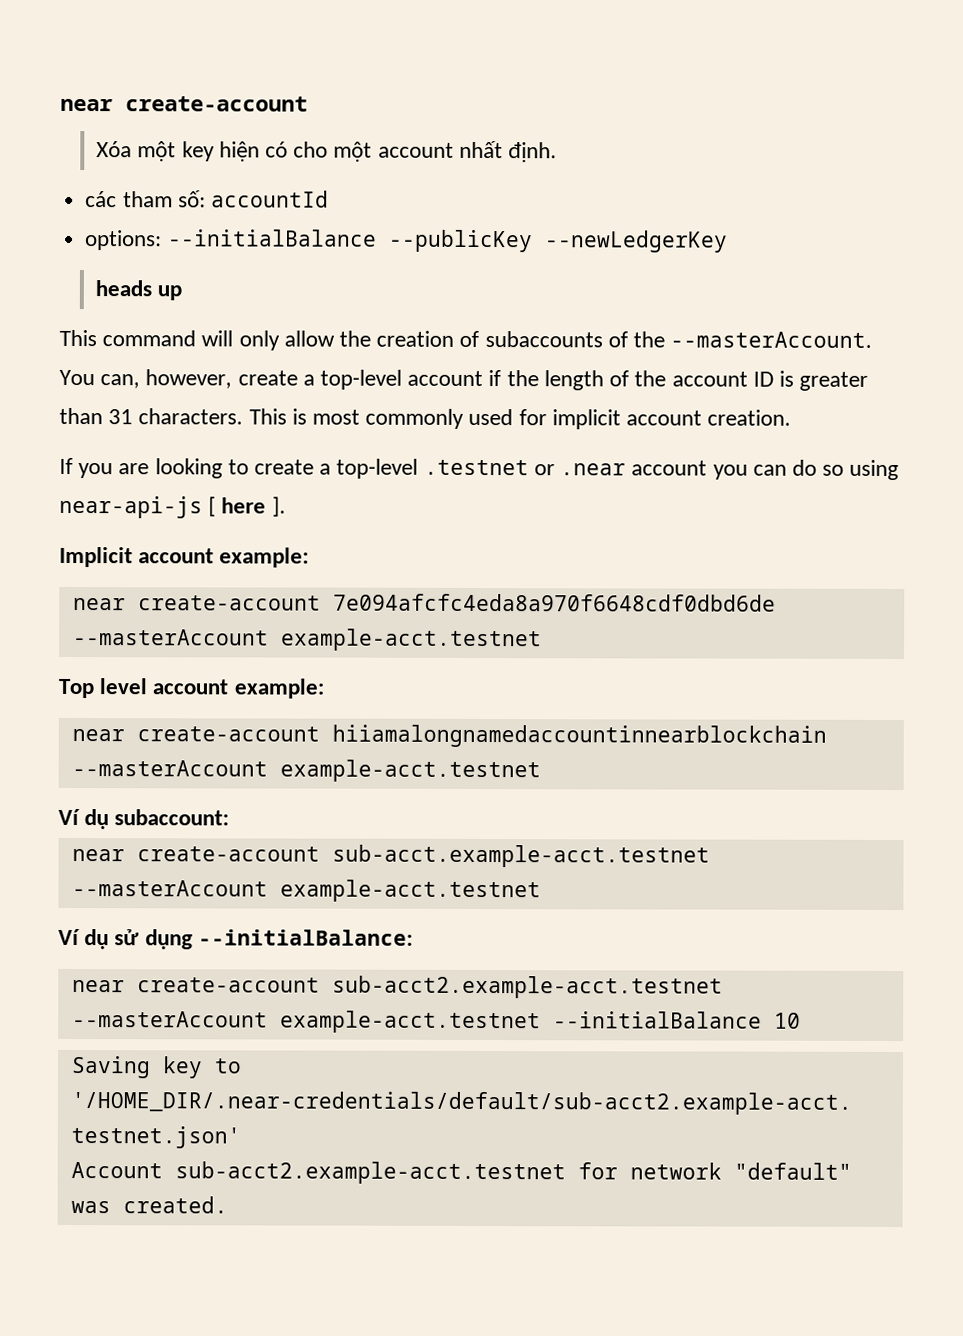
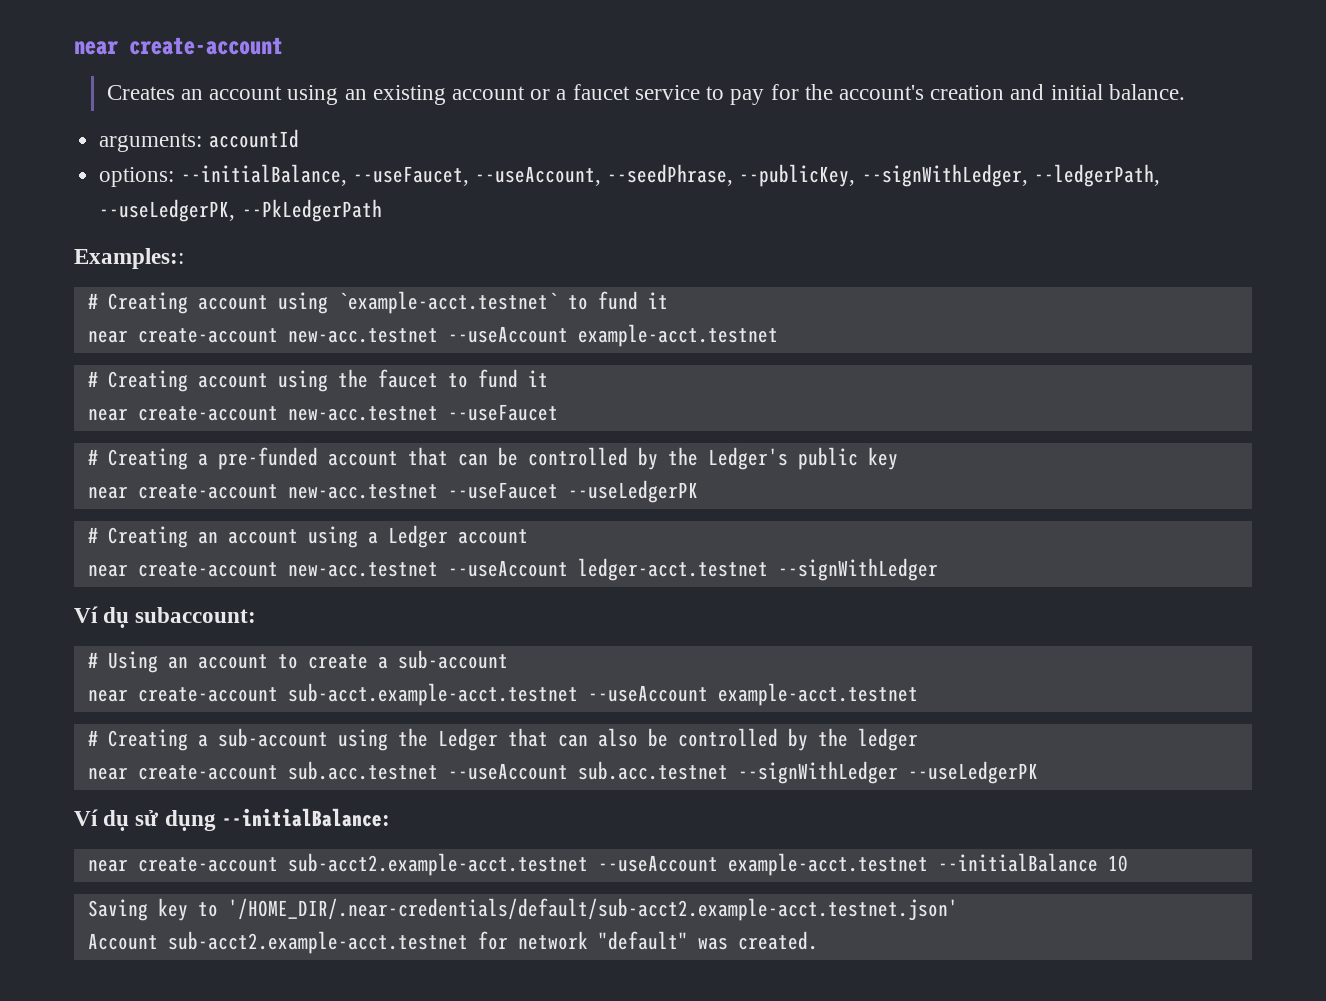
- Xóa một key hiện có cho một account nhất định.
- các tham số: accountId
- options: --initialBalance --publicKey --newLedgerKey
- heads up
- This command will only allow the creation of subaccounts of the --masterAccount. You can, however, create a top-level account if the length of the account ID is greater than 31 characters. This is most commonly used for implicit account creation.
- If you are looking to create a top-level .testnet or .near account you can do so using near-api-js [ here ].
- Implicit account example:
- near create-account 7e094afcfc4eda8a970f6648cdf0dbd6de --masterAccount example-acct.testnet
- Top level account example:
- near create-account hiiamalongnamedaccountinnearblockchain --masterAccount example-acct.testnet
+ Creates an account using an existing account or a faucet service to pay for the account's creation and initial balance.
+ arguments: accountId
+ options: --initialBalance, --useFaucet, --useAccount, --seedPhrase, --publicKey, --signWithLedger, --ledgerPath, --useLedgerPK, --PkLedgerPath
+ Examples::
+ # Creating account using `example-acct.testnet` to fund it
+ near create-account new-acc.testnet --useAccount example-acct.testnet
+ # Creating account using the faucet to fund it
+ near create-account new-acc.testnet --useFaucet
+ # Creating a pre-funded account that can be controlled by the Ledger's public key
+ near create-account new-acc.testnet --useFaucet --useLedgerPK
+ # Creating an account using a Ledger account
+ near create-account new-acc.testnet --useAccount ledger-acct.testnet --signWithLedger
  Ví dụ subaccount:
+ # Using an account to create a sub-account
- near create-account sub-acct.example-acct.testnet --masterAccount example-acct.testnet
+ near create-account sub-acct.example-acct.testnet --useAccount example-acct.testnet
+ # Creating a sub-account using the Ledger that can also be controlled by the ledger
+ near create-account sub.acc.testnet --useAccount sub.acc.testnet --signWithLedger --useLedgerPK
- near create-account sub-acct2.example-acct.testnet --masterAccount example-acct.testnet --initialBalance 10
+ near create-account sub-acct2.example-acct.testnet --useAccount example-acct.testnet --initialBalance 10

